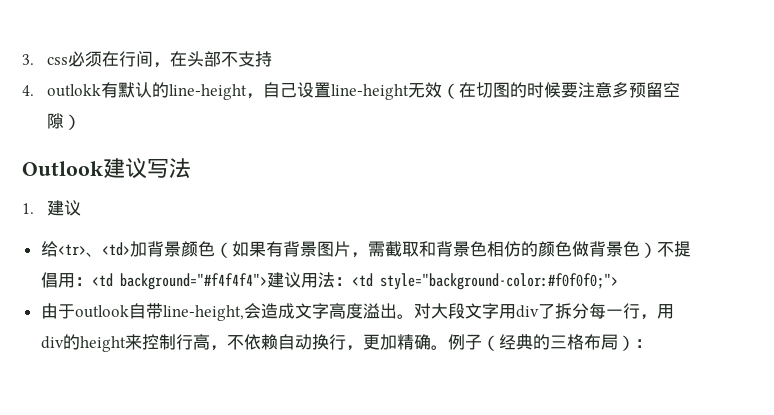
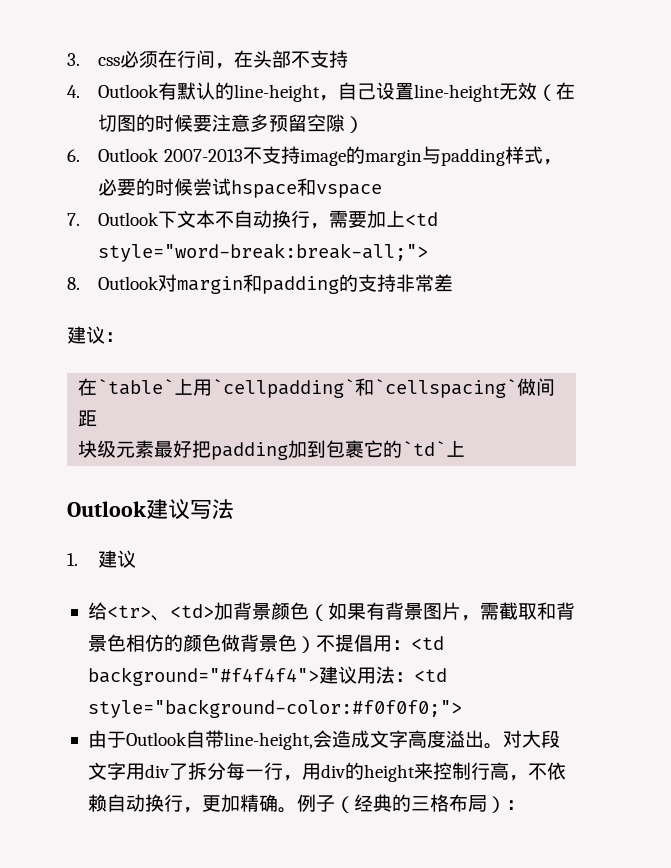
- 4. outlokk有默认的line-height，自己设置line-height无效（在切图的时候要注意多预留空隙）
+ 4. Outlook有默认的line-height，自己设置line-height无效（在切图的时候要注意多预留空隙）
+ 6. Outlook 2007-2013不支持image的margin与padding样式，必要的时候尝试hspace和vspace
+ 7. Outlook下文本不自动换行，需要加上<td style="word-break:break-all;">
+ 8. Outlook对margin和padding的支持非常差
+ 建议：
+ 在`table`上用`cellpadding`和`cellspacing`做间距
+ 块级元素最好把padding加到包裹它的`td`上
- 由于outlook自带line-height,会造成文字高度溢出。
+ 由于Outlook自带line-height,会造成文字高度溢出。

